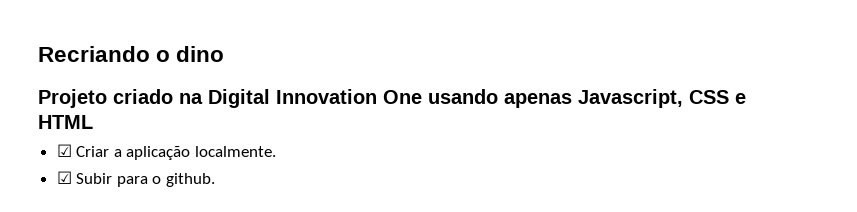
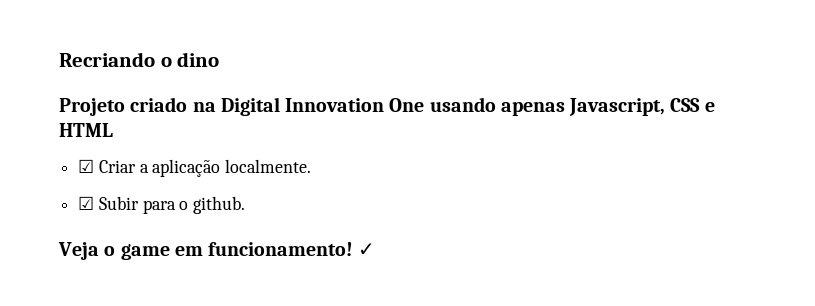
+ Veja o game em funcionamento! ✓

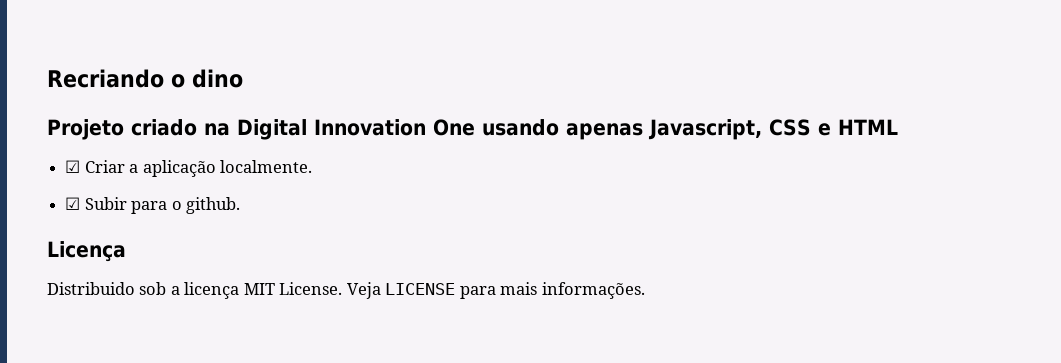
- Veja o game em funcionamento! ✓
+ Licença
+ Distribuido sob a licença MIT License. Veja LICENSE para mais informações.

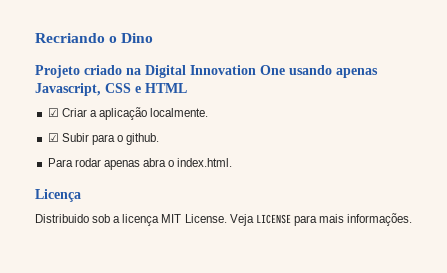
- Recriando o dino
+ Recriando o Dino
+ Para rodar apenas abra o index.html.

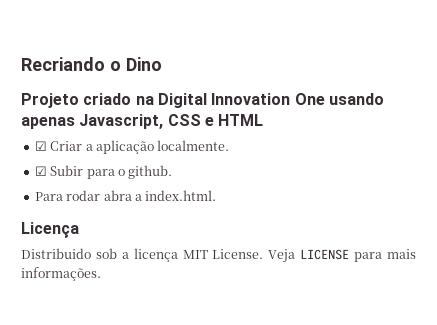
- Para rodar apenas abra o index.html.
+ Para rodar abra a index.html.

